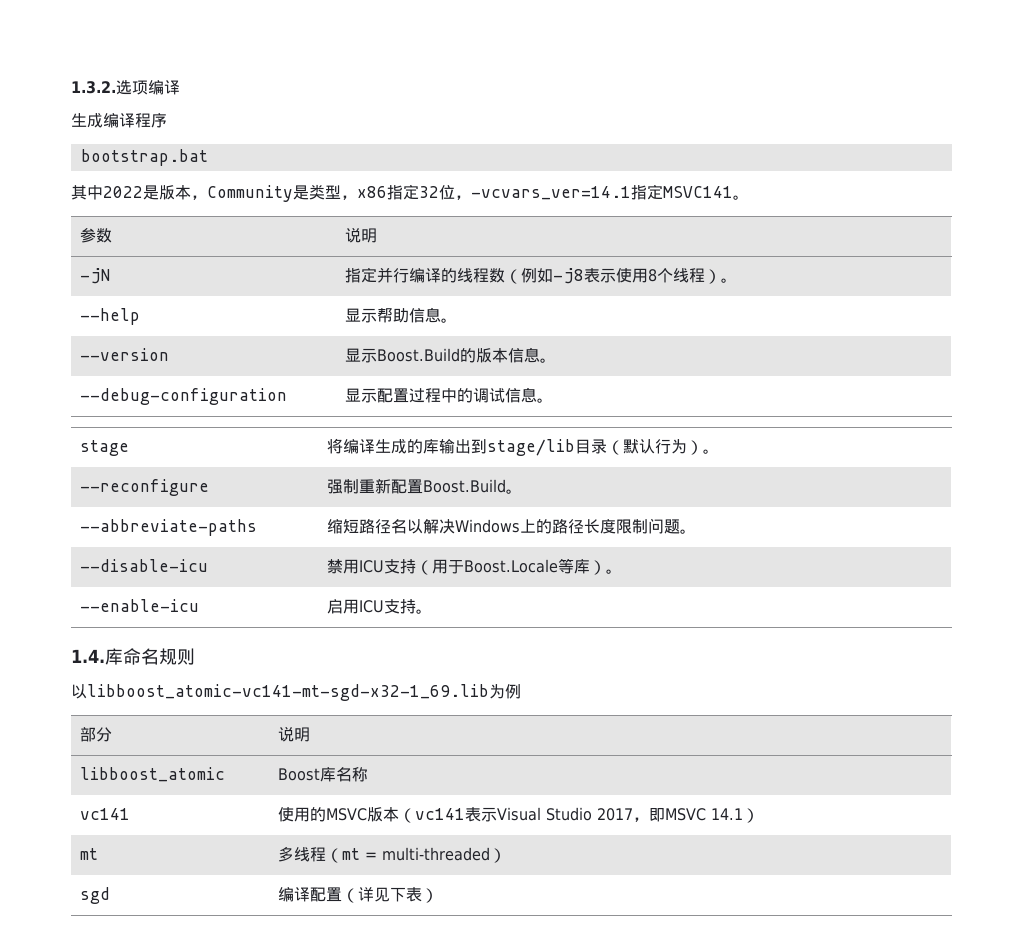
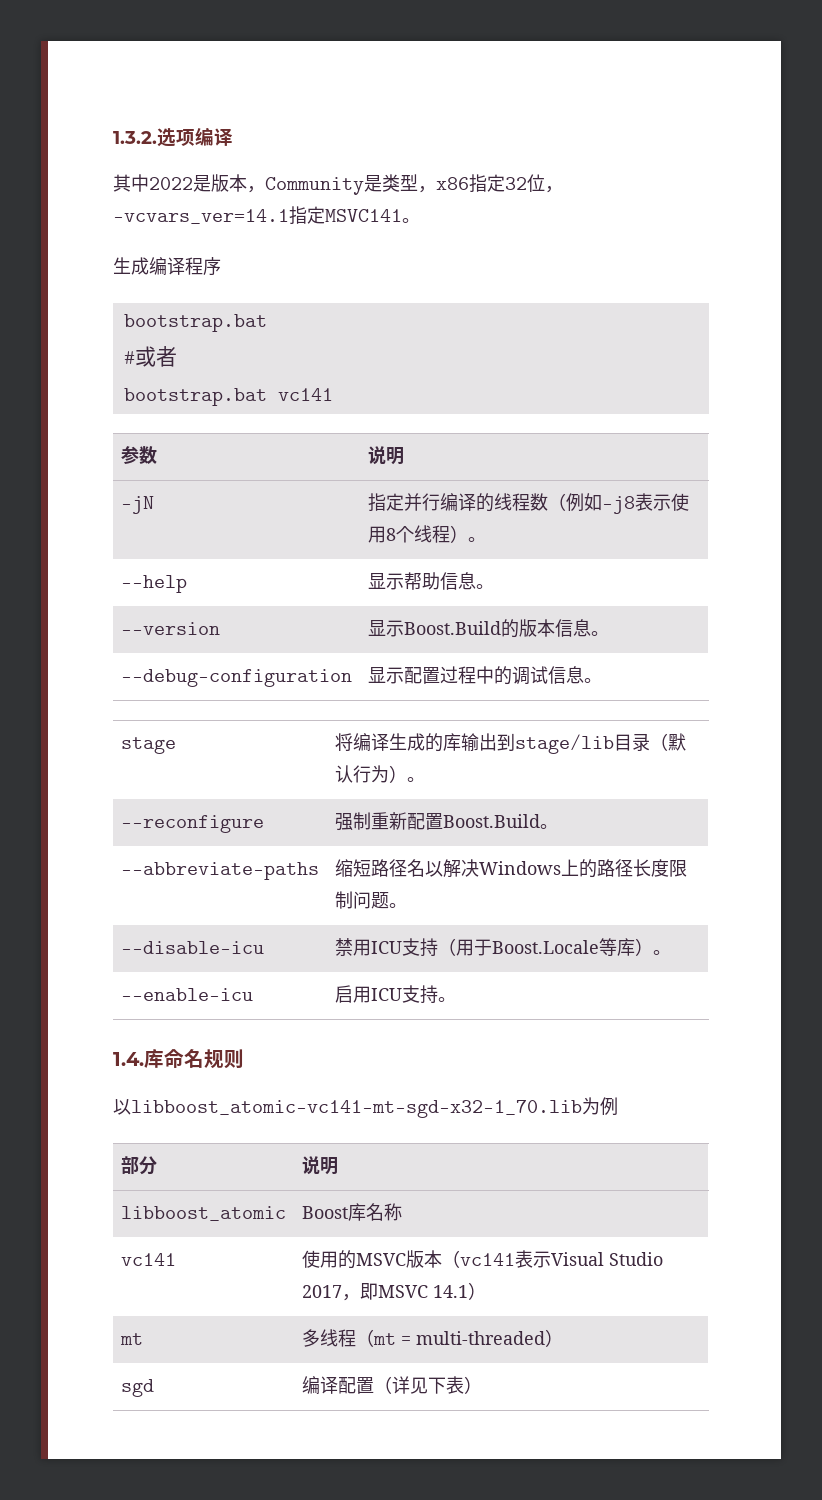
- 生成编译程序
- bootstrap.bat
+ 生成编译程序
+ bootstrap.bat
+ #或者
+ bootstrap.bat vc141
- 以libboost_atomic-vc141-mt-sgd-x32-1_69.lib为例
+ 以libboost_atomic-vc141-mt-sgd-x32-1_70.lib为例

